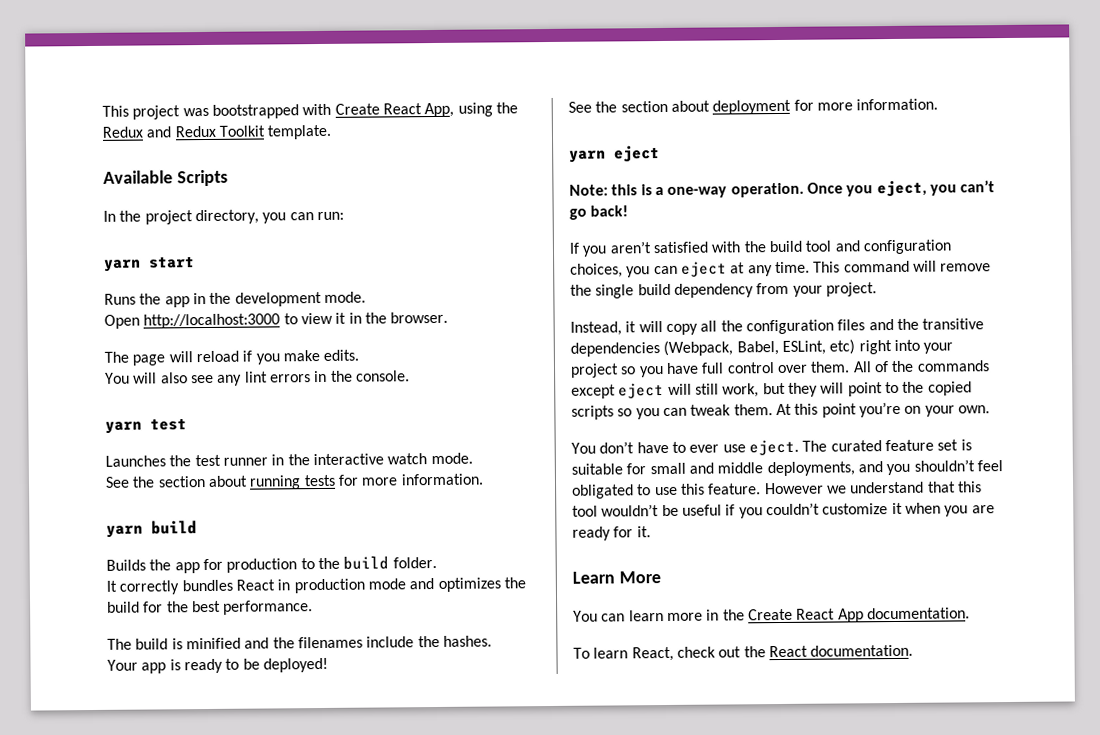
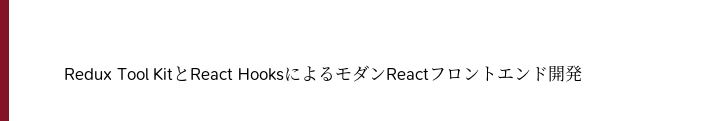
- This project was bootstrapped with Create React App, using the Redux and Redux Toolkit template.
- Available Scripts
- In the project directory, you can run:
- yarn start
- Runs the app in the development mode.
- Open http://localhost:3000 to view it in the browser.
- The page will reload if you make edits.
- You will also see any lint errors in the console.
- yarn test
- Launches the test runner in the interactive watch mode.
- See the section about running tests for more information.
- yarn build
- Builds the app for production to the build folder.
- It correctly bundles React in production mode and optimizes the build for the best performance.
- The build is minified and the filenames include the hashes.
- Your app is ready to be deployed!
- See the section about deployment for more information.
- yarn eject
- Note: this is a one-way operation. Once you eject, you can’t go back!
- If you aren’t satisfied with the build tool and configuration choices, you can eject at any time. This command will remove the single build dependency from your project.
- Instead, it will copy all the configuration files and the transitive dependencies (Webpack, Babel, ESLint, etc) right into your project so you have full control over them. All of the commands except eject will still work, but they will point to the copied scripts so you can tweak them. At this point you’re on your own.
- You don’t have to ever use eject. The curated feature set is suitable for small and middle deployments, and you shouldn’t feel obligated to use this feature. However we understand that this tool wouldn’t be useful if you couldn’t customize it when you are ready for it.
- Learn More
- You can learn more in the Create React App documentation.
- To learn React, check out the React documentation.
+ Redux Tool KitとReact HooksによるモダンReactフロントエンド開発

